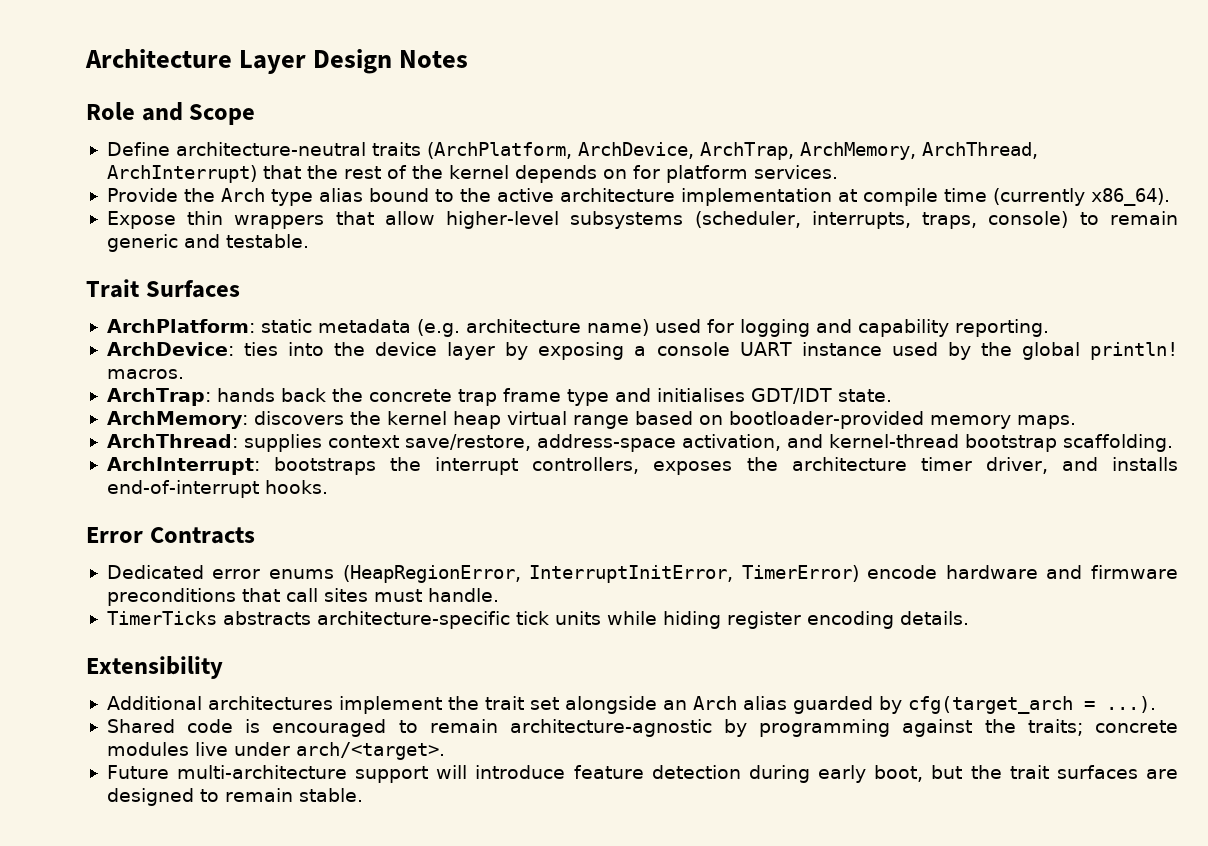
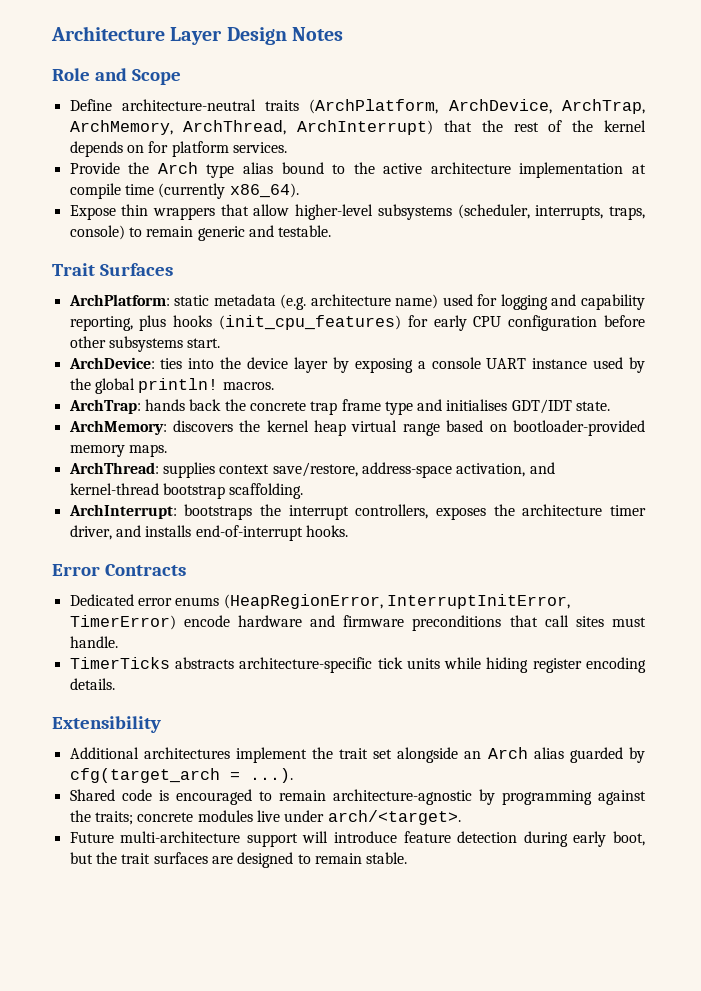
- ArchPlatform: static metadata (e.g. architecture name) used for logging and capability reporting.
+ ArchPlatform: static metadata (e.g. architecture name) used for logging and capability reporting, plus hooks (init_cpu_features) for early CPU configuration before other subsystems start.

